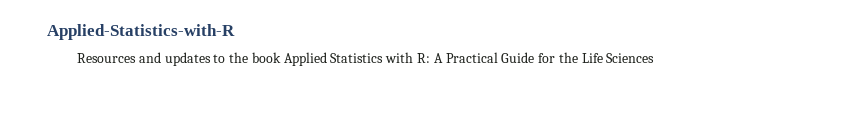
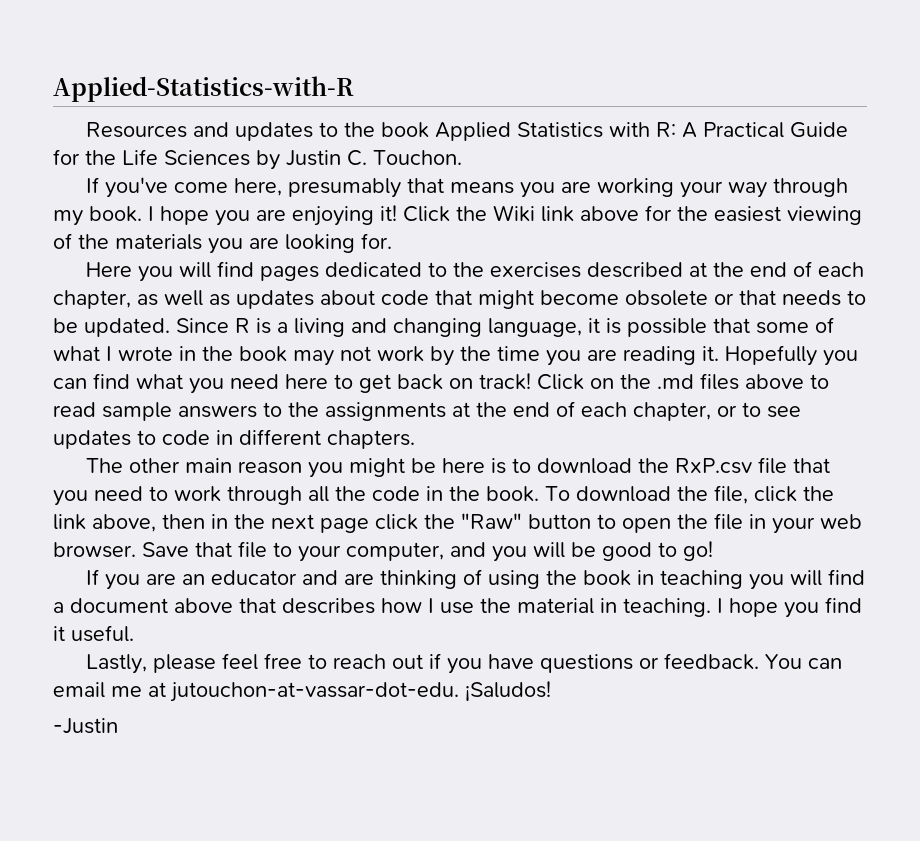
- Resources and updates to the book Applied Statistics with R: A Practical Guide for the Life Sciences
+ Resources and updates to the book Applied Statistics with R: A Practical Guide for the Life Sciences by Justin C. Touchon.
+ If you've come here, presumably that means you are working your way through my book. I hope you are enjoying it! Click the Wiki link above for the easiest viewing of the materials you are looking for.
+ Here you will find pages dedicated to the exercises described at the end of each chapter, as well as updates about code that might become obsolete or that needs to be updated. Since R is a living and changing language, it is possible that some of what I wrote in the book may not work by the time you are reading it. Hopefully you can find what you need here to get back on track! Click on the .md files above to read sample answers to the assignments at the end of each chapter, or to see updates to code in different chapters.
+ The other main reason you might be here is to download the RxP.csv file that you need to work through all the code in the book. To download the file, click the link above, then in the next page click the "Raw" button to open the file in your web browser. Save that file to your computer, and you will be good to go!
+ If you are an educator and are thinking of using the book in teaching you will find a document above that describes how I use the material in teaching. I hope you find it useful.
+ Lastly, please feel free to reach out if you have questions or feedback. You can email me at jutouchon-at-vassar-dot-edu. ¡Saludos!
+ -Justin

